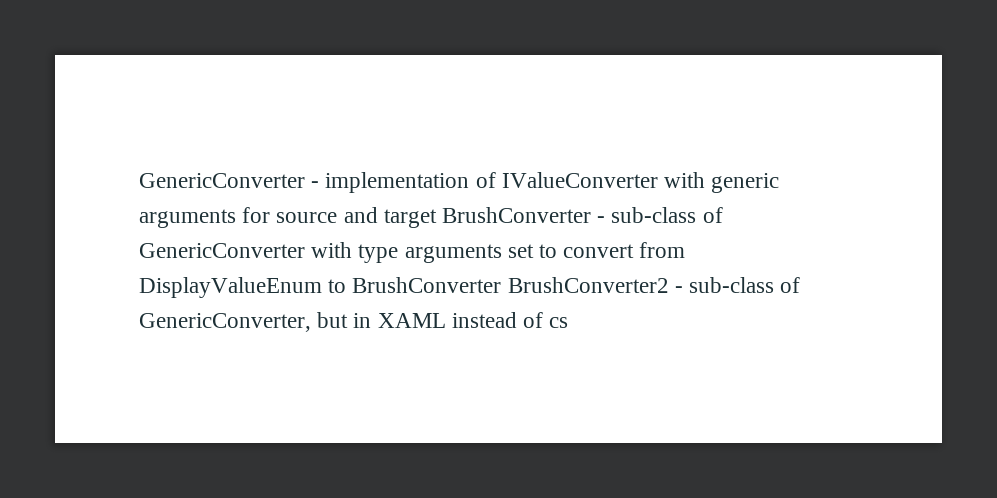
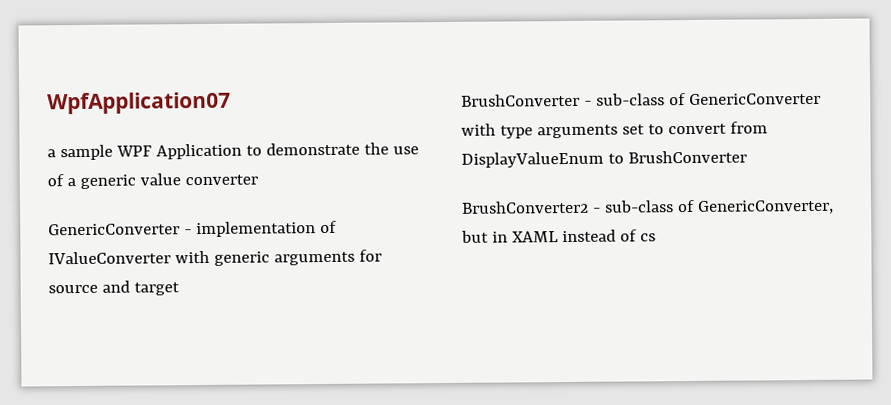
+ WpfApplication07
+ a sample WPF Application to demonstrate the use of a generic value converter
- GenericConverter - implementation of IValueConverter with generic arguments for source and target BrushConverter - sub-class of GenericConverter with type arguments set to convert from DisplayValueEnum to BrushConverter BrushConverter2 - sub-class of GenericConverter, but in XAML instead of cs
+ GenericConverter - implementation of IValueConverter with generic arguments for source and target
+ BrushConverter - sub-class of GenericConverter with type arguments set to convert from DisplayValueEnum to BrushConverter
+ BrushConverter2 - sub-class of GenericConverter, but in XAML instead of cs

